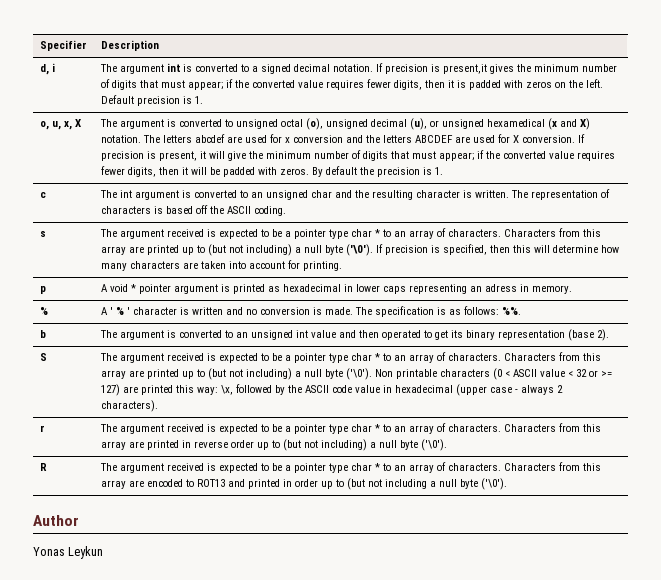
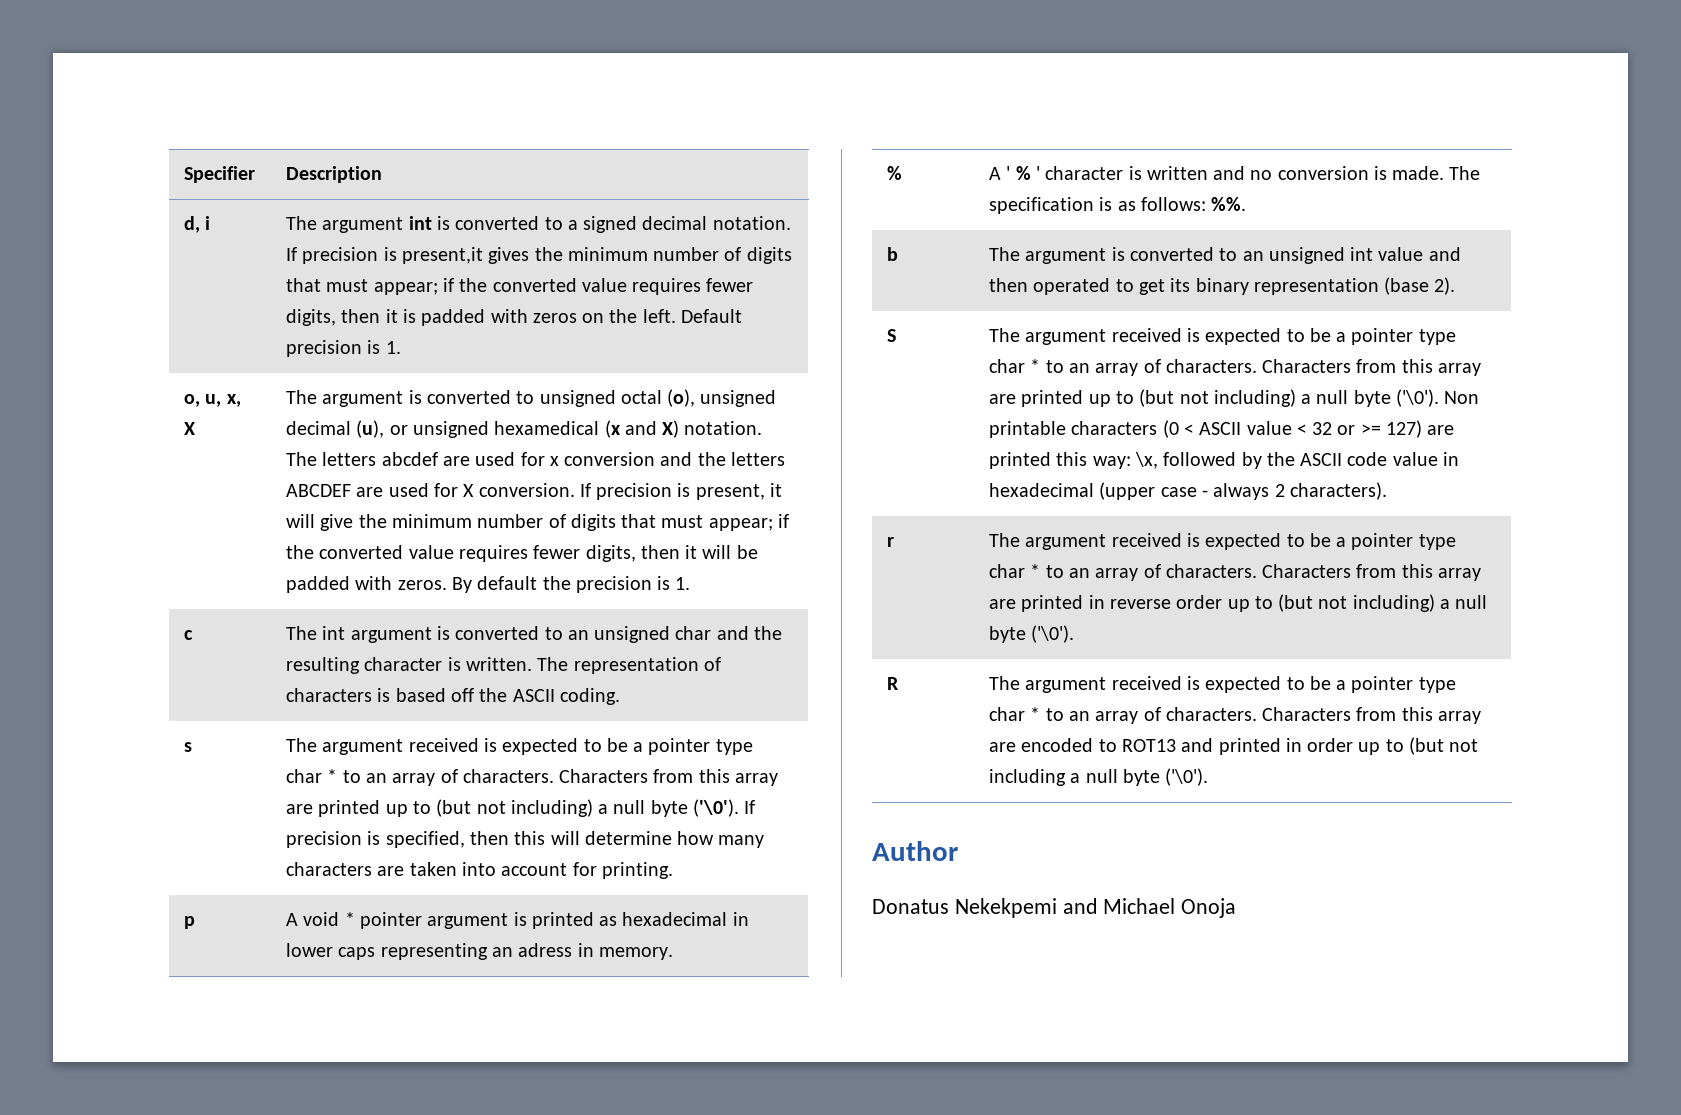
- Yonas Leykun
+ Donatus Nekekpemi and Michael Onoja

